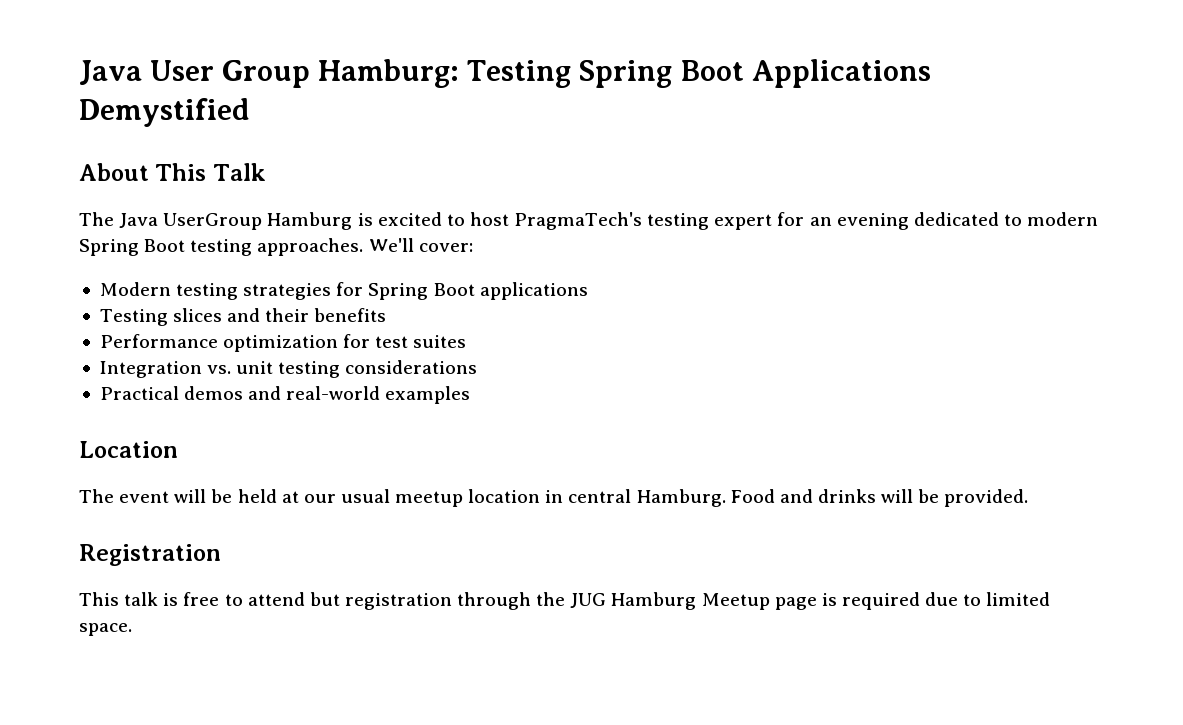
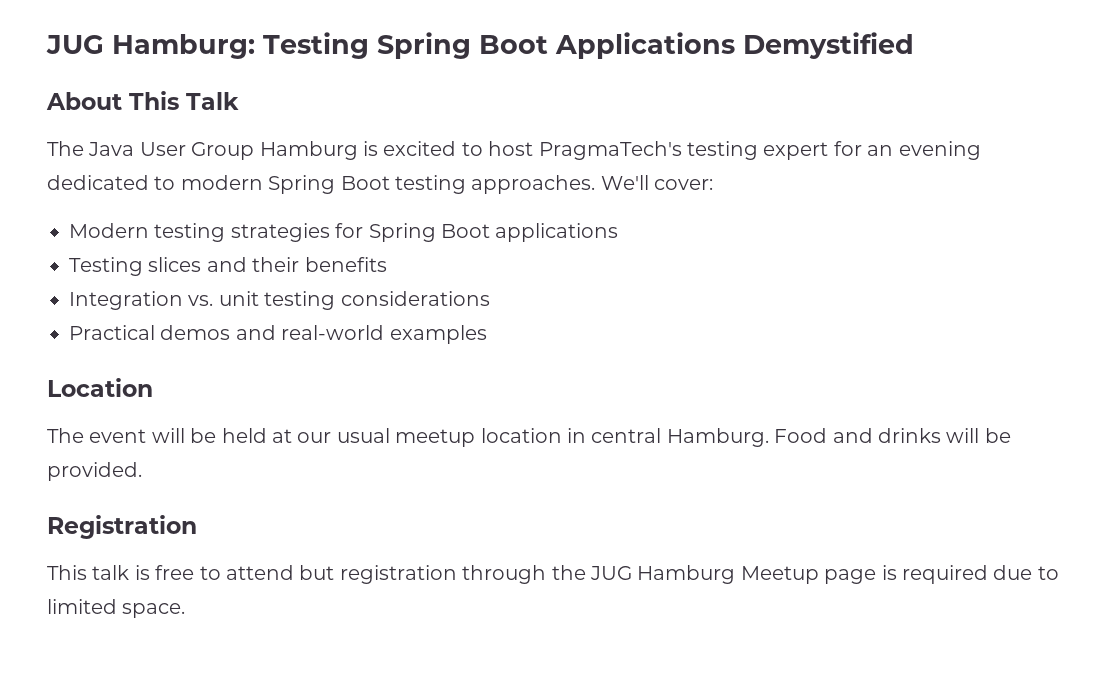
- Java User Group Hamburg: Testing Spring Boot Applications Demystified
+ JUG Hamburg: Testing Spring Boot Applications Demystified
- The Java UserGroup Hamburg is excited to host PragmaTech's testing expert for an evening dedicated to modern Spring Boot testing approaches.
+ The Java User Group Hamburg is excited to host PragmaTech's testing expert for an evening dedicated to modern Spring Boot testing approaches.
- Performance optimization for test suites

